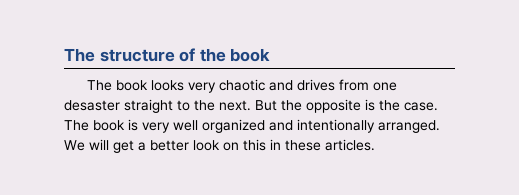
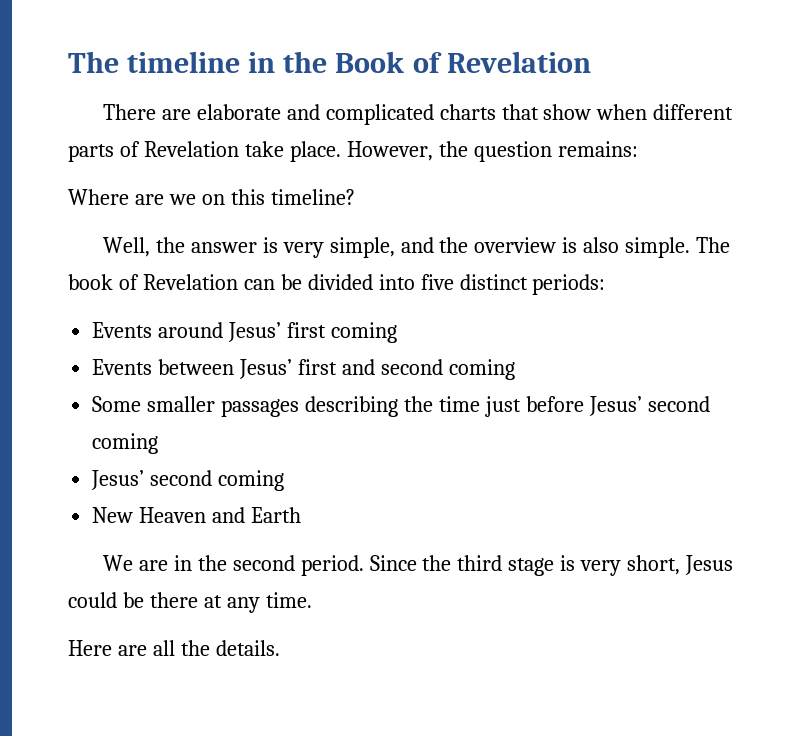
- The structure of the book
- The book looks very chaotic and drives from one desaster straight to the next. But the opposite is the case. The book is very well organized and intentionally arranged. We will get a better look on this in these articles.
+ The timeline in the Book of Revelation
+ There are elaborate and complicated charts that show when different parts of Revelation take place. However, the question remains:
+ Where are we on this timeline?
+ Well, the answer is very simple, and the overview is also simple. The book of Revelation can be divided into five distinct periods:
+ Events around Jesus’ first coming
+ Events between Jesus’ first and second coming
+ Some smaller passages describing the time just before Jesus’ second coming
+ Jesus’ second coming
+ New Heaven and Earth
+ We are in the second period. Since the third stage is very short, Jesus could be there at any time.
+ Here are all the details.

